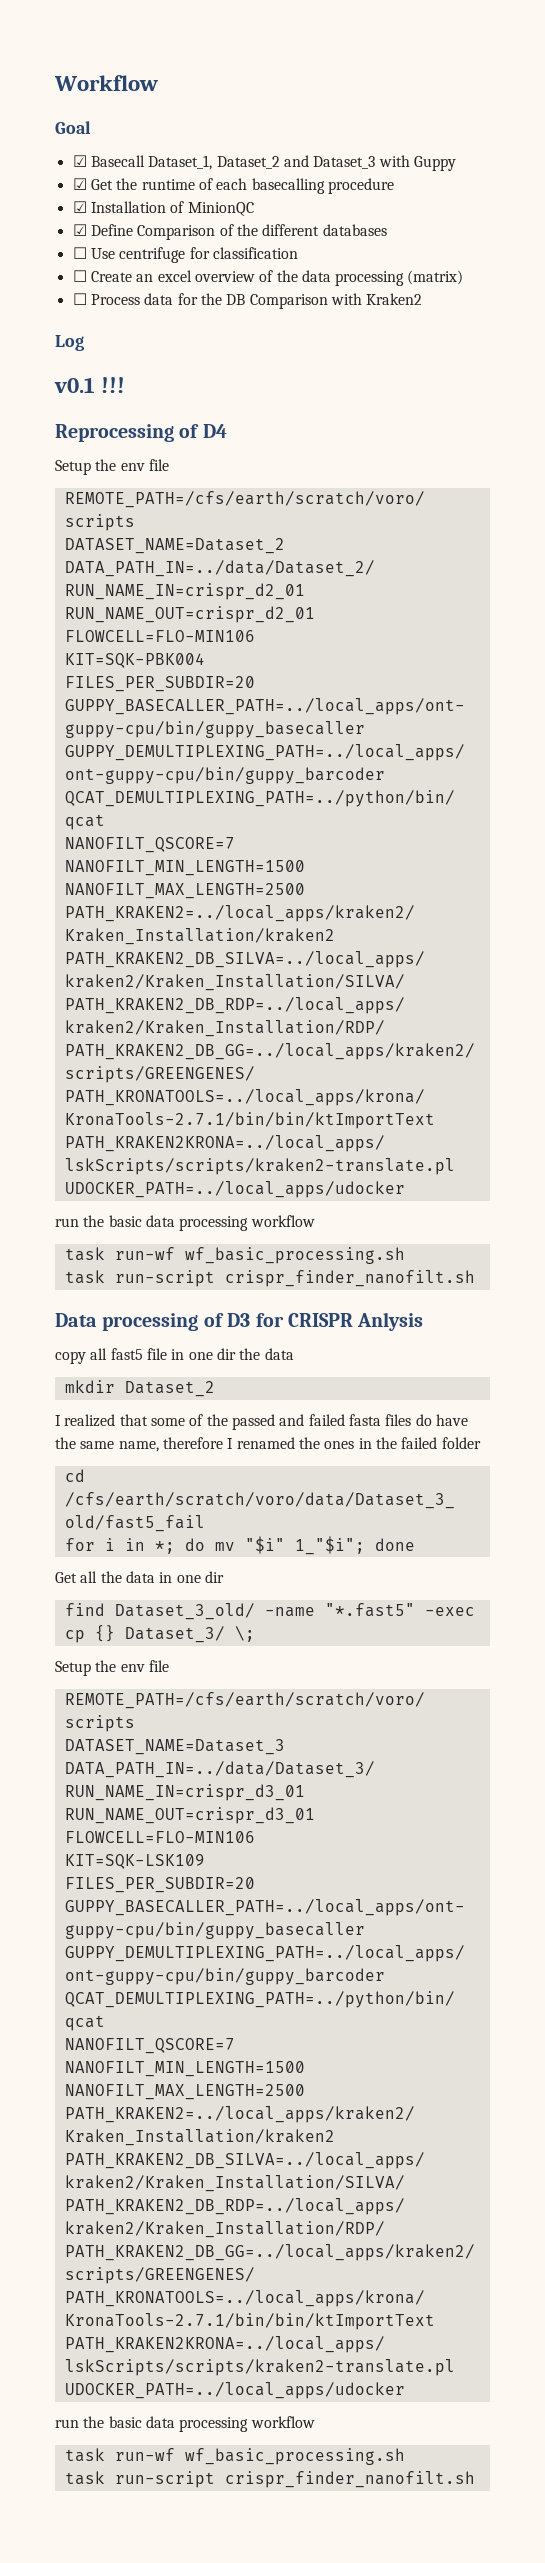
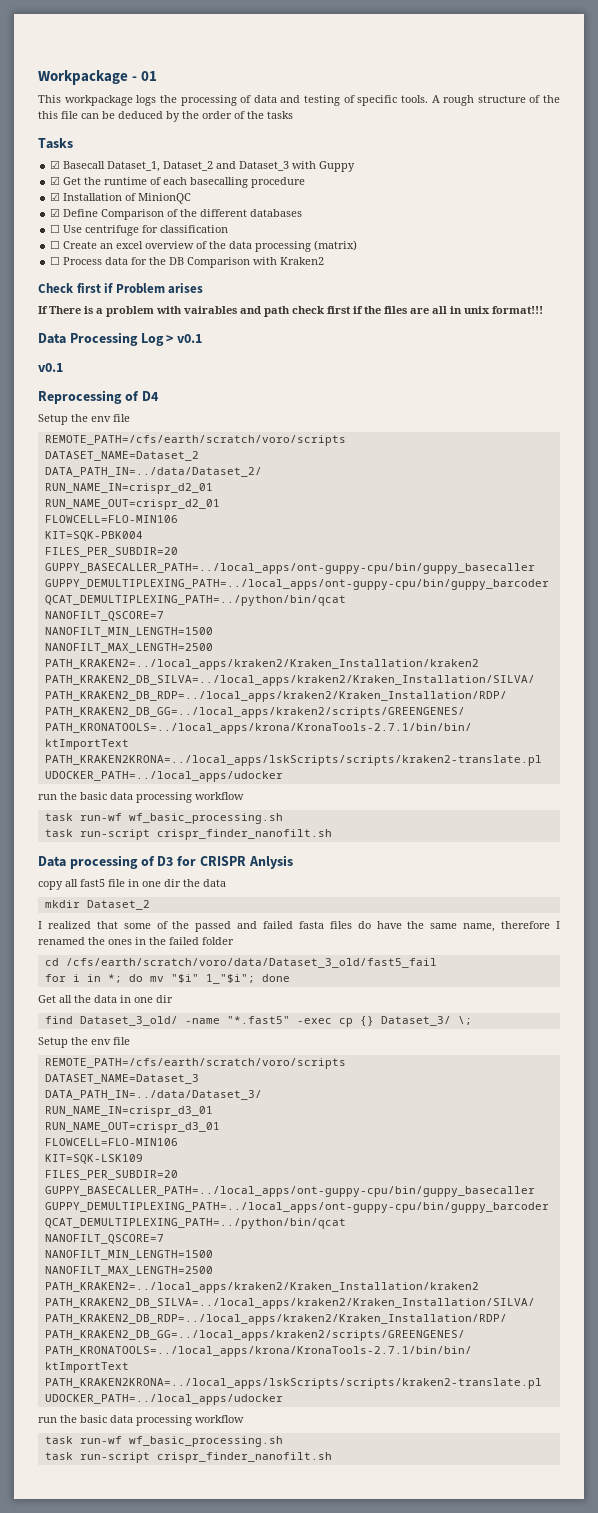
- Workflow
- Goal
+ Workpackage - 01
+ This workpackage logs the processing of data and testing of specific tools. A rough structure of the this file can be deduced by the order of the tasks
+ Tasks
- Log
- v0.1 !!!
+ Check first if Problem arises
+ If There is a problem with vairables and path check first if the files are all in unix format!!!
+ Data Processing Log > v0.1
+ v0.1

